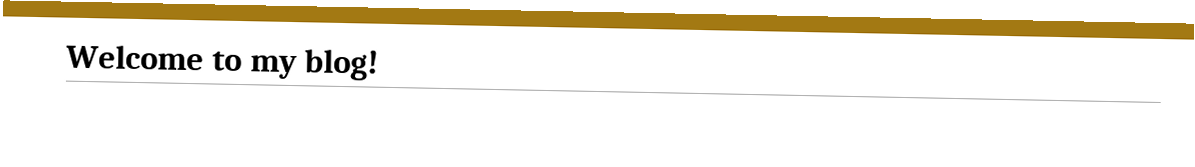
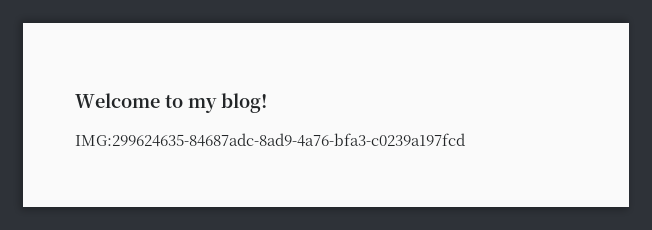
+ IMG:299624635-84687adc-8ad9-4a76-bfa3-c0239a197fcd

